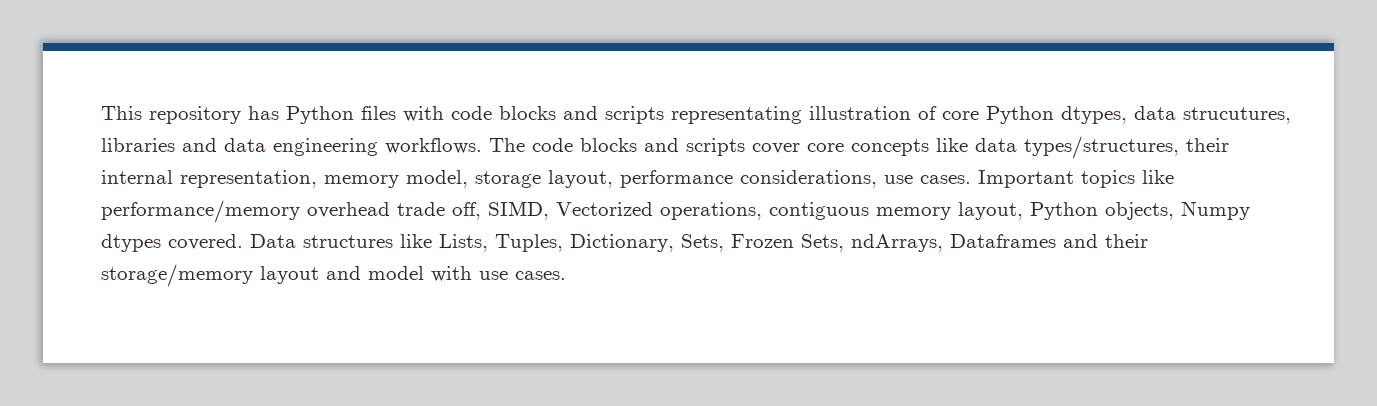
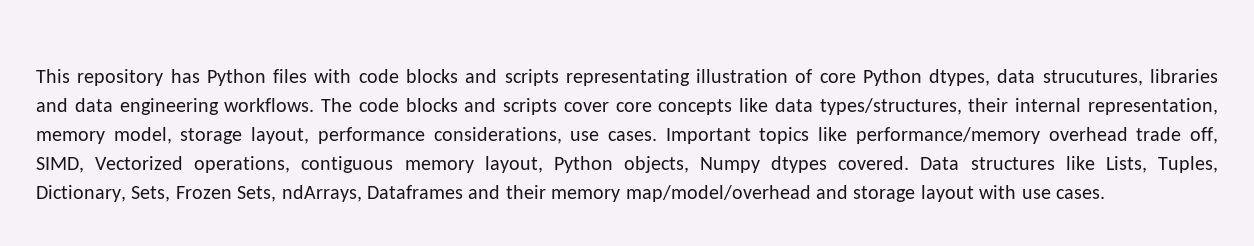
- Data structures like Lists, Tuples, Dictionary, Sets, Frozen Sets, ndArrays, Dataframes and their storage/memory layout and model with use cases.
+ Data structures like Lists, Tuples, Dictionary, Sets, Frozen Sets, ndArrays, Dataframes and their memory map/model/overhead and storage layout with use cases.

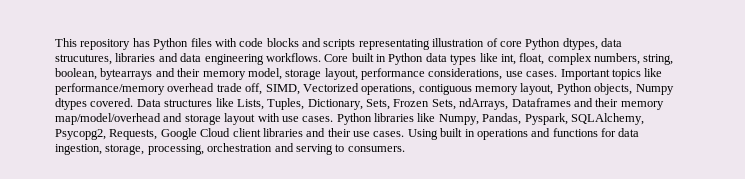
- The code blocks and scripts cover core concepts like data types/structures, their internal representation, memory model, storage layout, performance considerations, use cases.
+ Core built in Python data types like int, float, complex numbers, string, boolean, bytearrays and their memory model, storage layout, performance considerations, use cases.
+ Python libraries like Numpy, Pandas, Pyspark, SQLAlchemy, Psycopg2, Requests, Google Cloud client libraries and their use cases. Using built in operations and functions for data ingestion, storage, processing, orchestration and serving to consumers.

